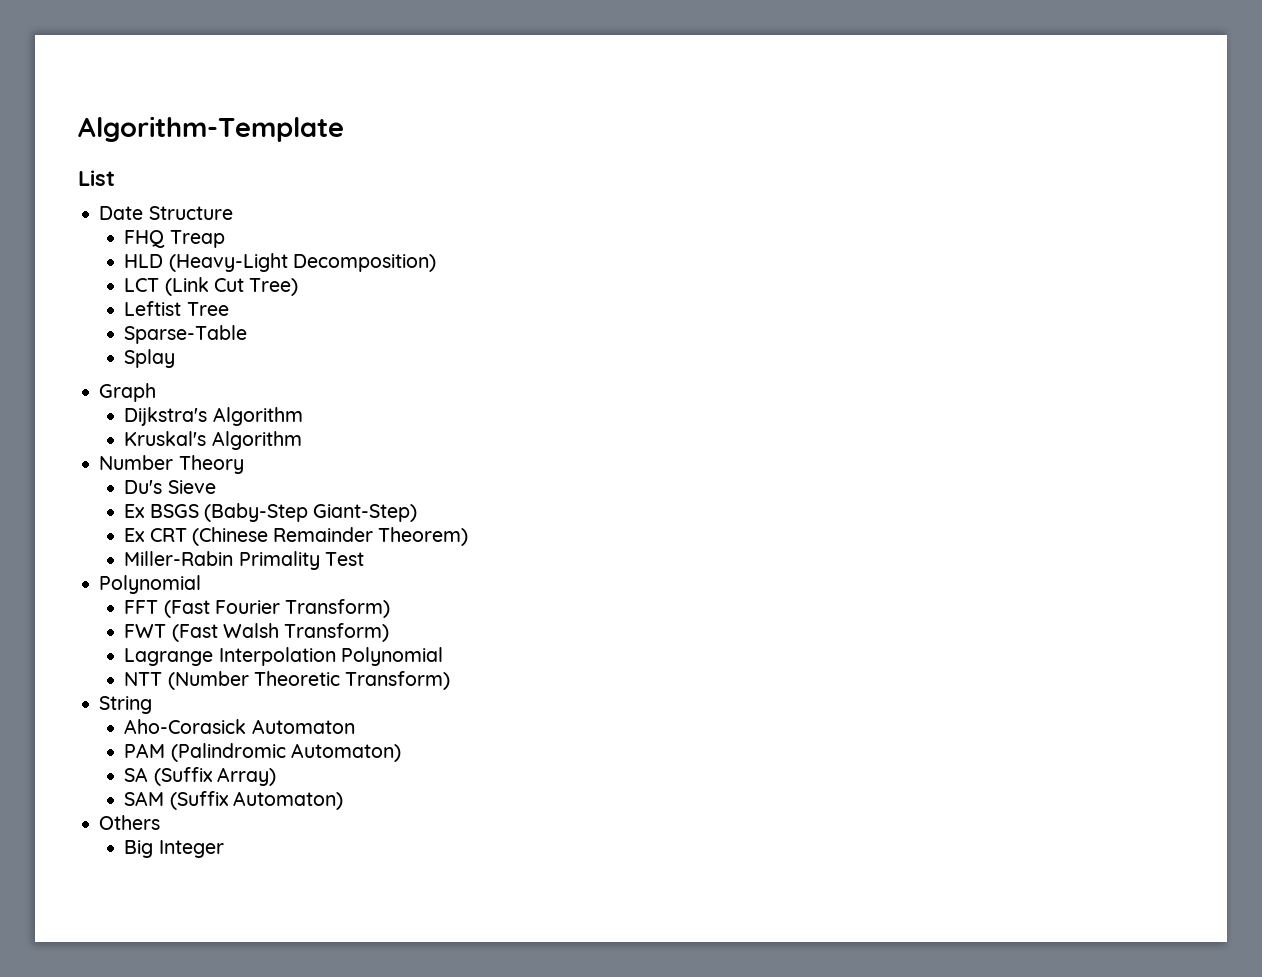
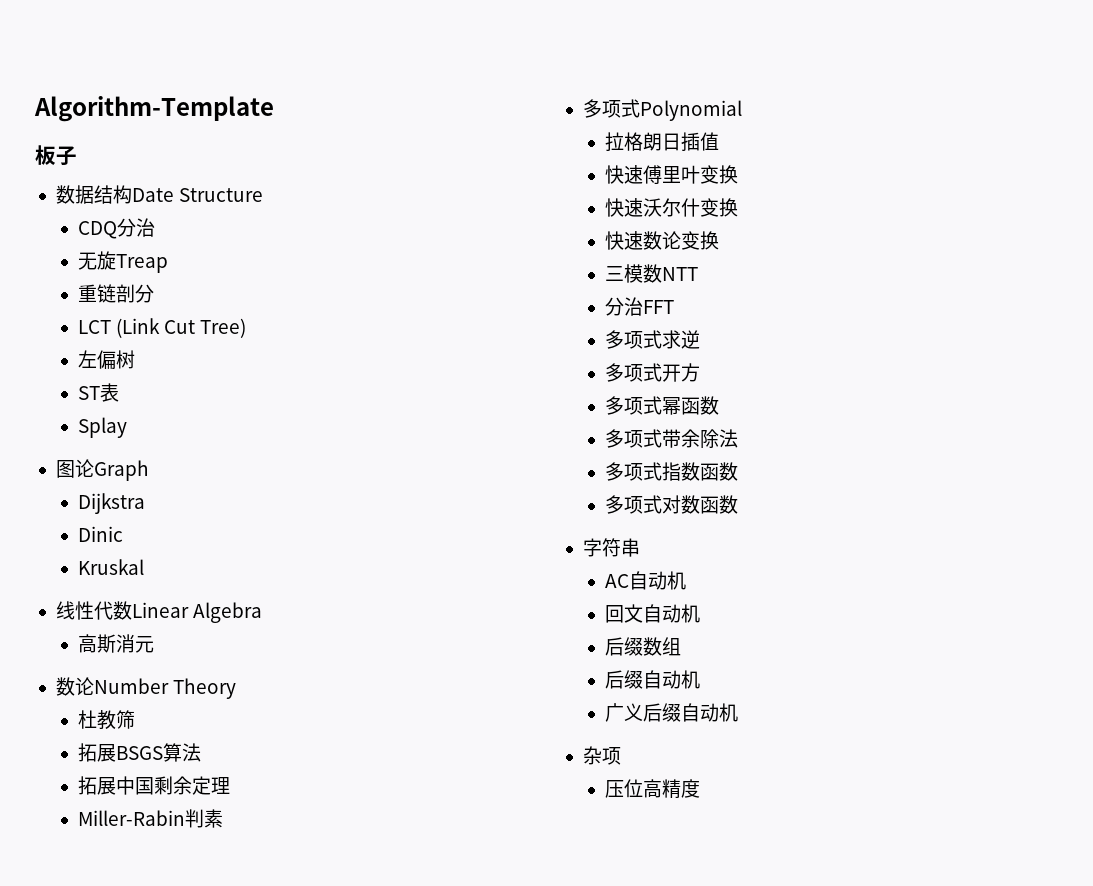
- List
- Date Structure
+ 板子
+ 数据结构Date Structure
- FHQ Treap
- HLD (Heavy-Light Decomposition)
+ CDQ分治
+ 无旋Treap
+ 重链剖分
- Leftist Tree
- Sparse-Table
+ 左偏树
+ ST表
- Graph
+ 图论Graph
- Dijkstra's Algorithm
- Kruskal's Algorithm
- Number Theory
- Du's Sieve
- Ex BSGS (Baby-Step Giant-Step)
- Ex CRT (Chinese Remainder Theorem)
+ Dijkstra
+ Dinic
+ Kruskal
+ 线性代数Linear Algebra
+ 高斯消元
+ 数论Number Theory
+ 杜教筛
+ 拓展BSGS算法
+ 拓展中国剩余定理
- Miller-Rabin Primality Test
- Polynomial
- FFT (Fast Fourier Transform)
- FWT (Fast Walsh Transform)
- Lagrange Interpolation Polynomial
- NTT (Number Theoretic Transform)
- String
- Aho-Corasick Automaton
- PAM (Palindromic Automaton)
- SA (Suffix Array)
- SAM (Suffix Automaton)
- Others
- Big Integer
+ Miller-Rabin判素
+ 多项式Polynomial
+ 拉格朗日插值
+ 快速傅里叶变换
+ 快速沃尔什变换
+ 快速数论变换
+ 三模数NTT
+ 分治FFT
+ 多项式求逆
+ 多项式开方
+ 多项式幂函数
+ 多项式带余除法
+ 多项式指数函数
+ 多项式对数函数
+ 字符串
+ AC自动机
+ 回文自动机
+ 后缀数组
+ 后缀自动机
+ 广义后缀自动机
+ 杂项
+ 压位高精度

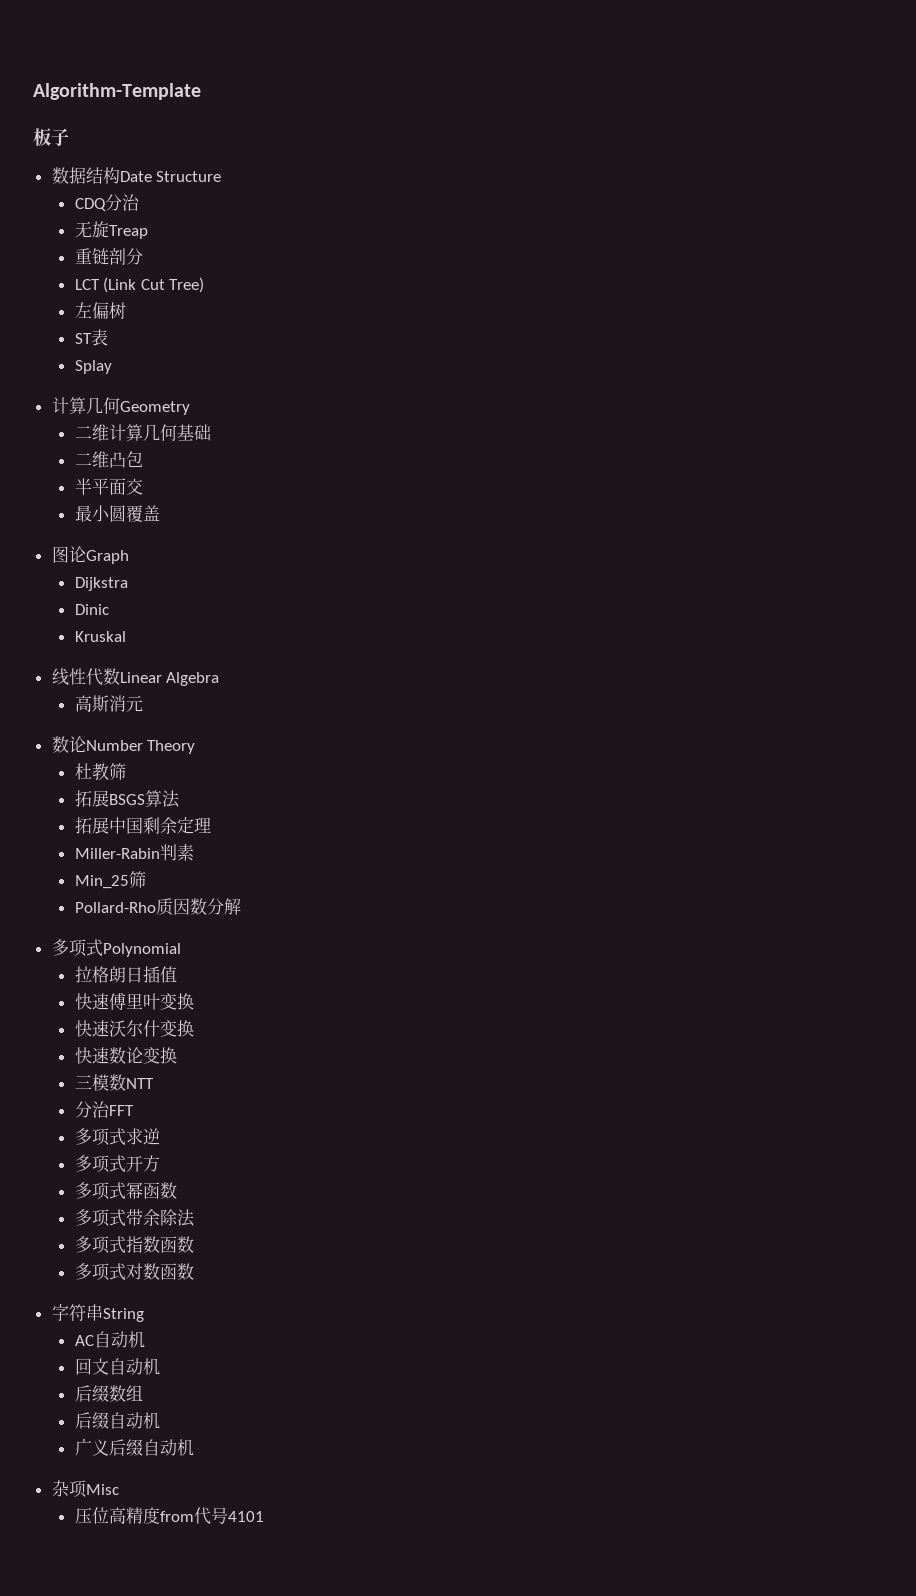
+ 计算几何Geometry
+ 二维计算几何基础
+ 二维凸包
+ 半平面交
+ 最小圆覆盖
+ Min_25筛
+ Pollard-Rho质因数分解
- 字符串
+ 字符串String
- 杂项
+ 杂项Misc
- 压位高精度
+ 压位高精度from代号4101

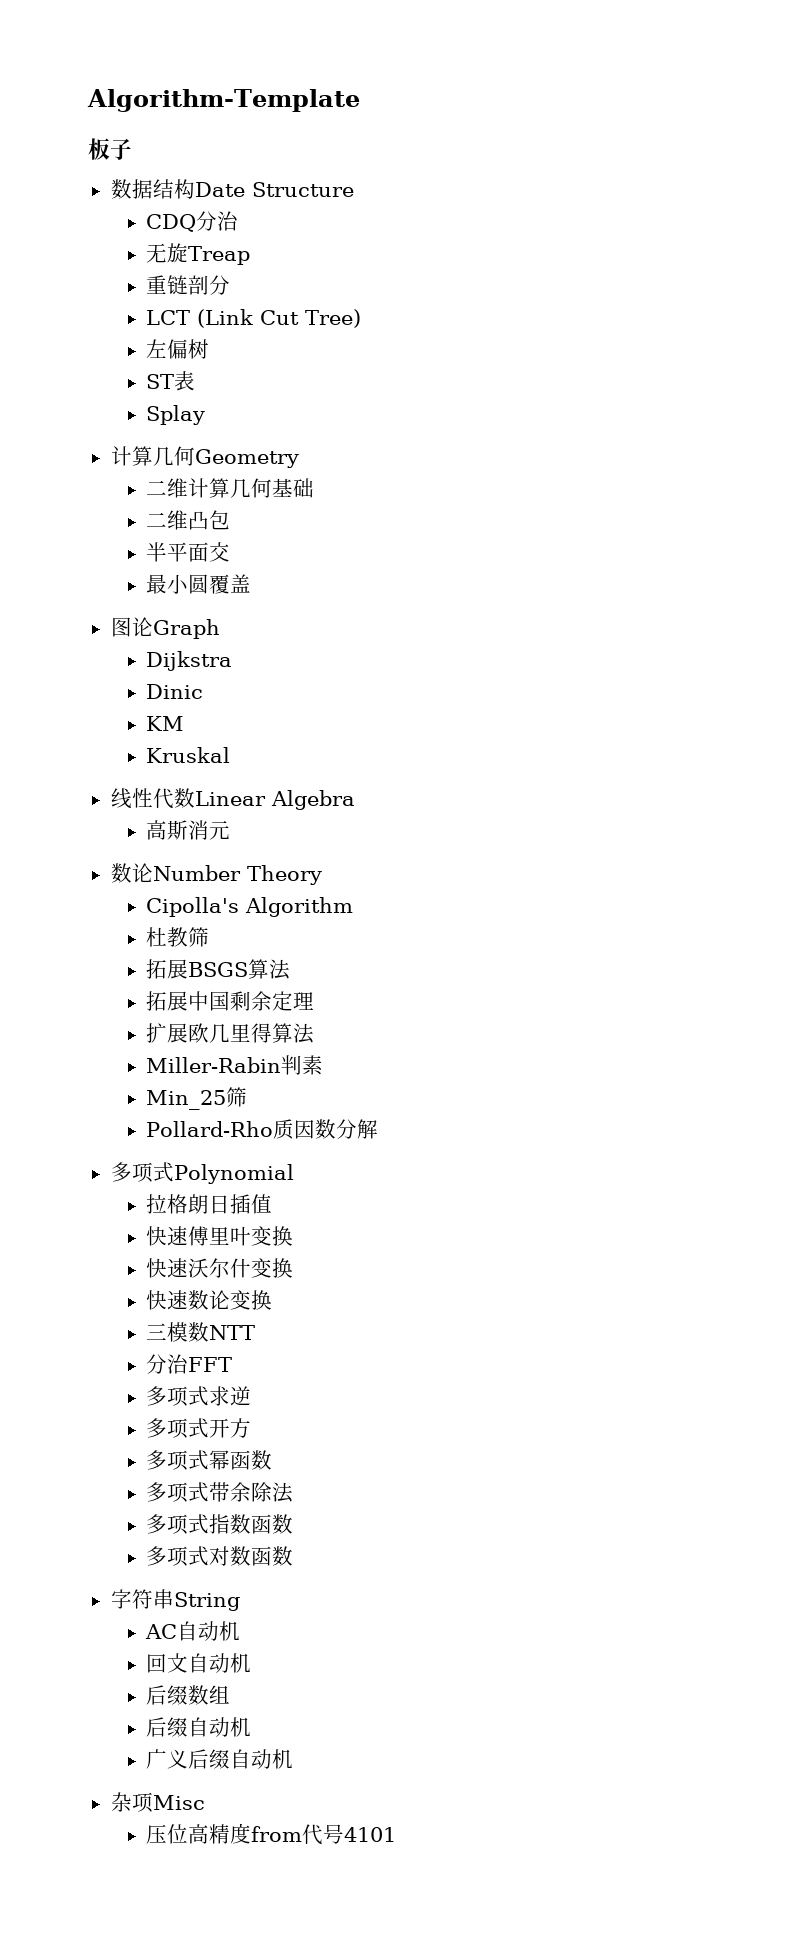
+ KM
+ Cipolla's Algorithm
+ 扩展欧几里得算法

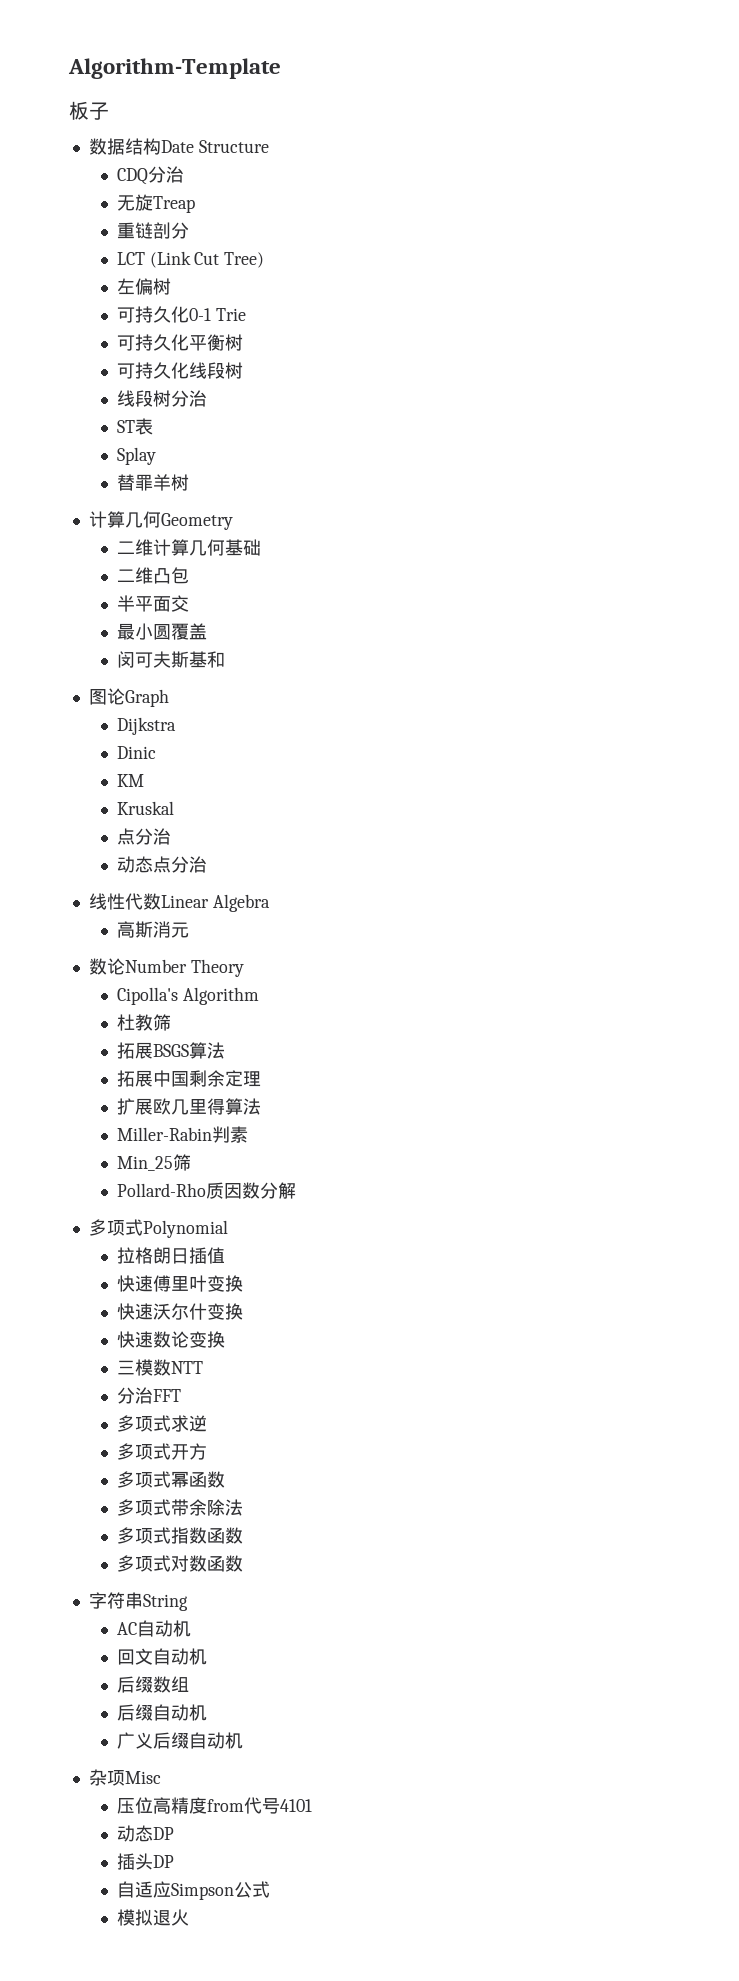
+ 可持久化0-1 Trie
+ 可持久化平衡树
+ 可持久化线段树
+ 线段树分治
+ 替罪羊树
+ 闵可夫斯基和
  Kruskal
+ 点分治
+ 动态点分治
+ 动态DP
+ 插头DP
+ 自适应Simpson公式
+ 模拟退火

